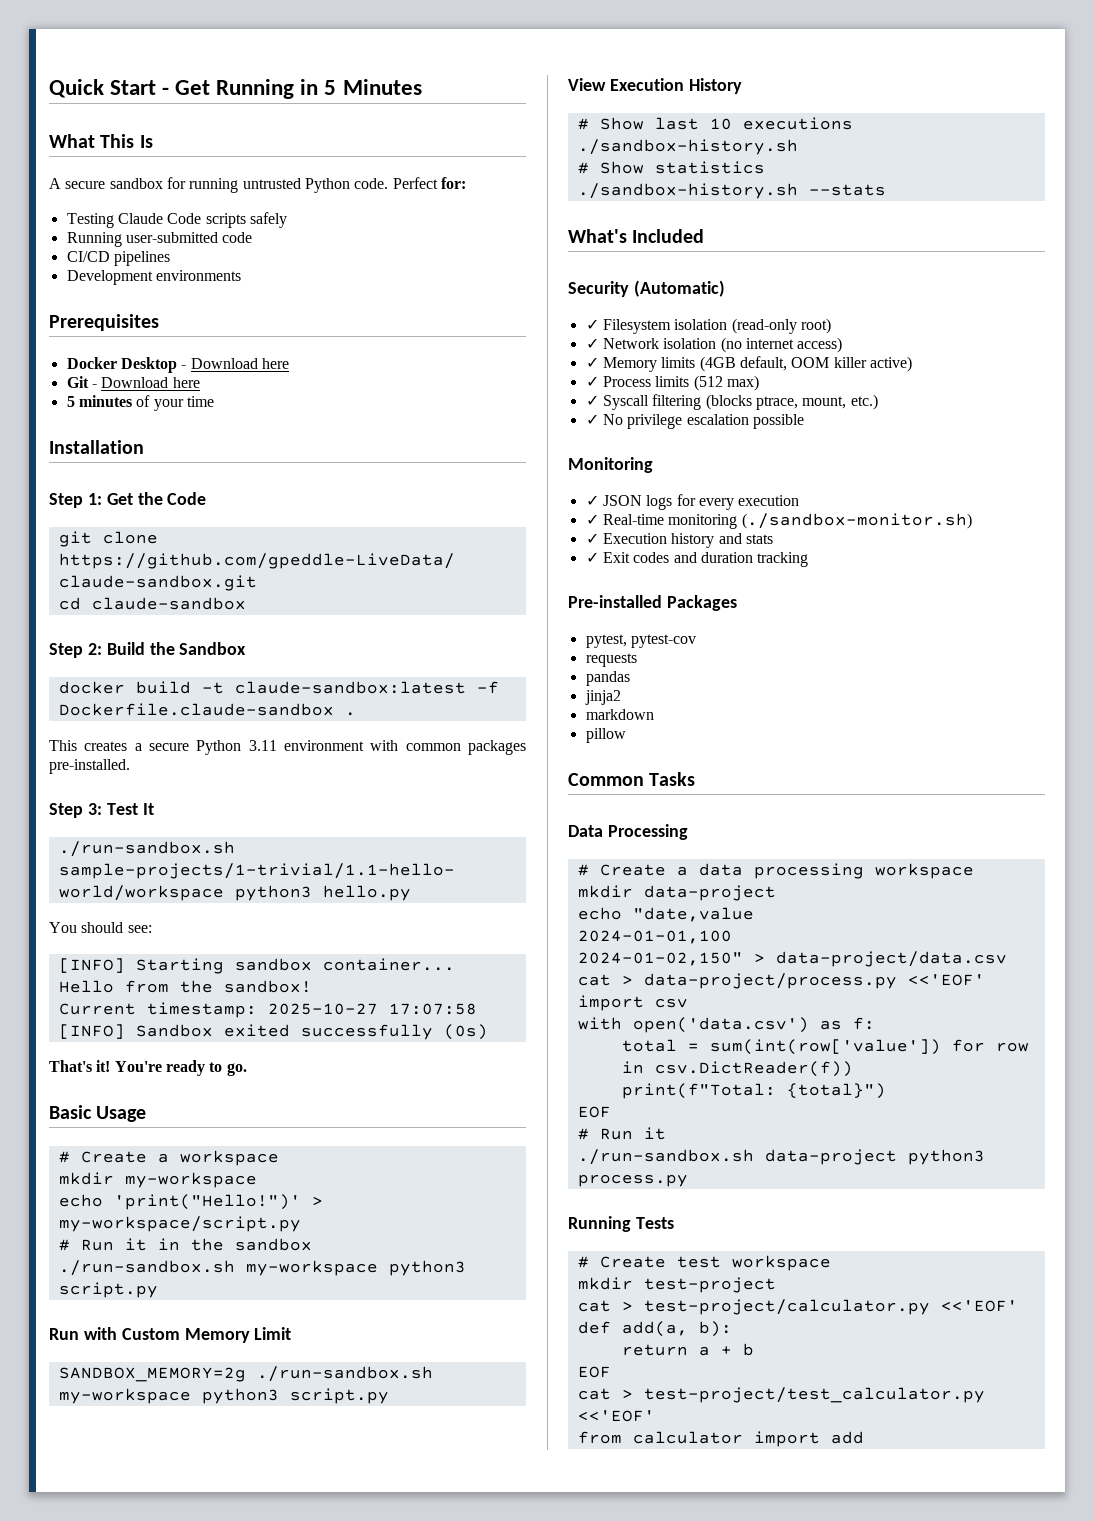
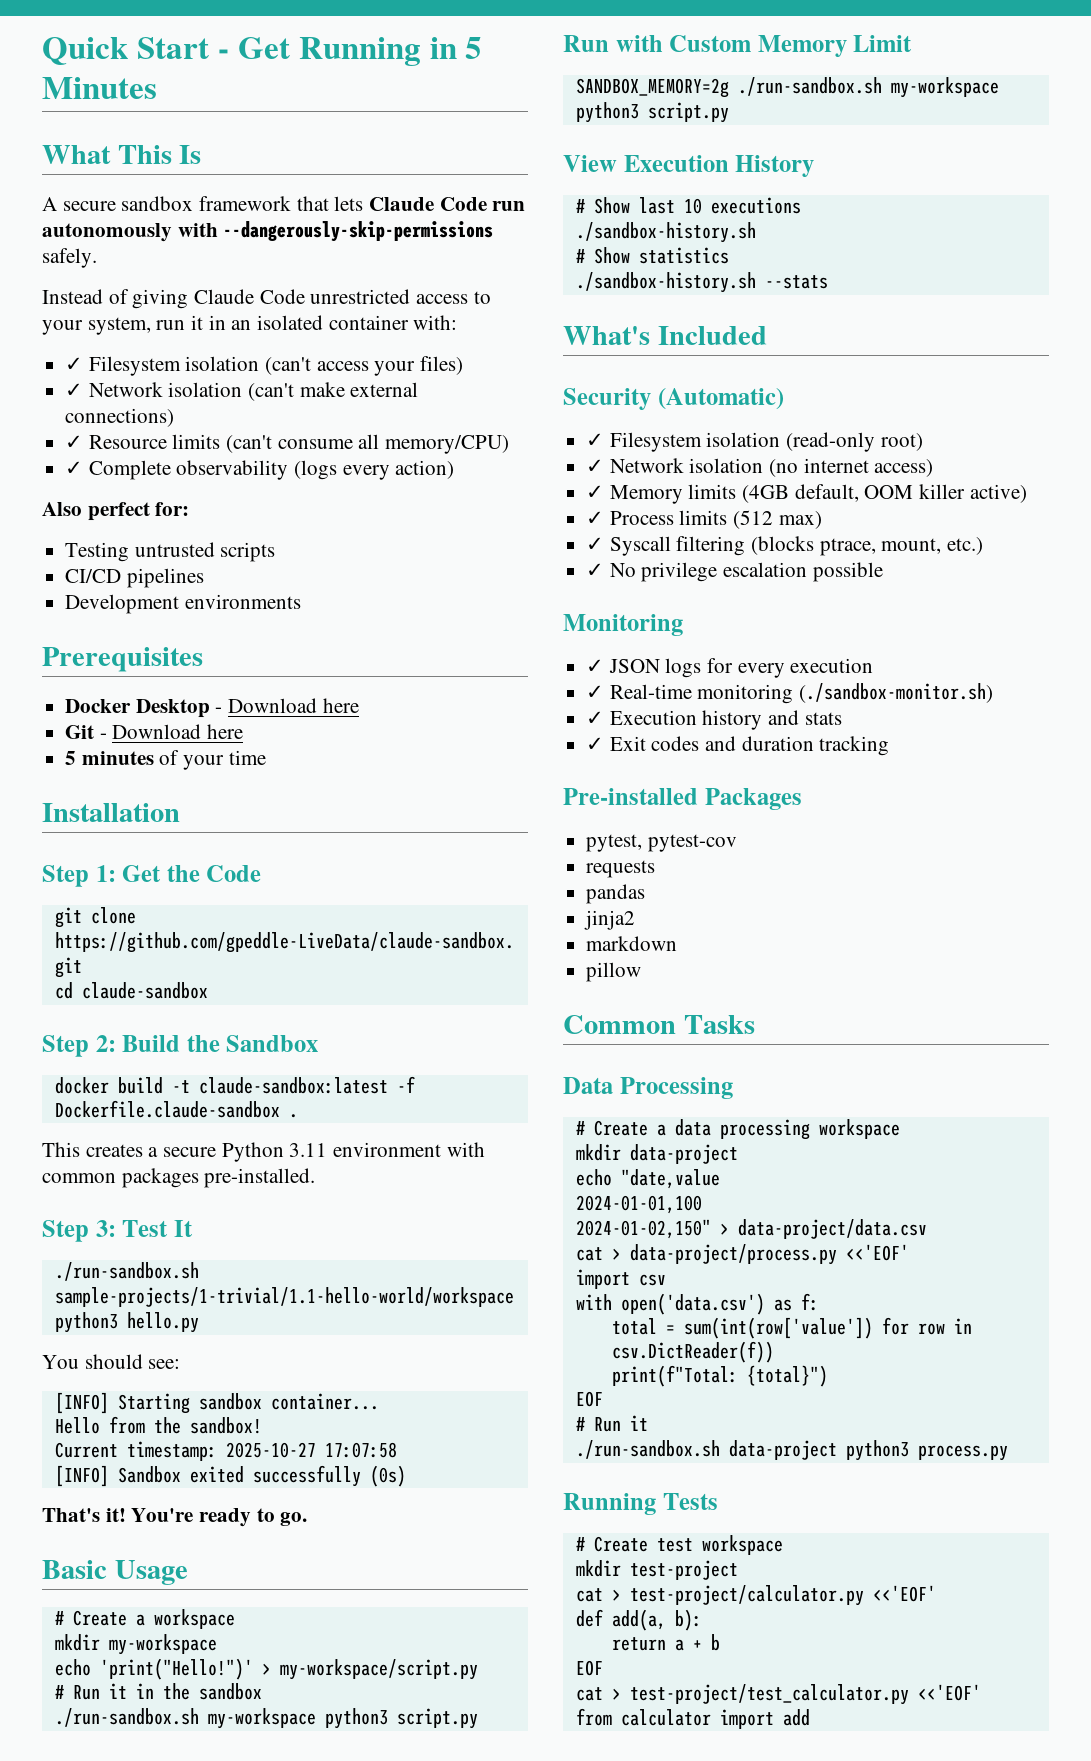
- A secure sandbox for running untrusted Python code. Perfect for:
+ A secure sandbox framework that lets Claude Code run autonomously with --dangerously-skip-permissions safely.
+ Instead of giving Claude Code unrestricted access to your system, run it in an isolated container with:
+ ✓ Filesystem isolation (can't access your files)
+ ✓ Network isolation (can't make external connections)
+ ✓ Resource limits (can't consume all memory/CPU)
+ ✓ Complete observability (logs every action)
+ Also perfect for:
- Testing Claude Code scripts safely
- Running user-submitted code
+ Testing untrusted scripts

